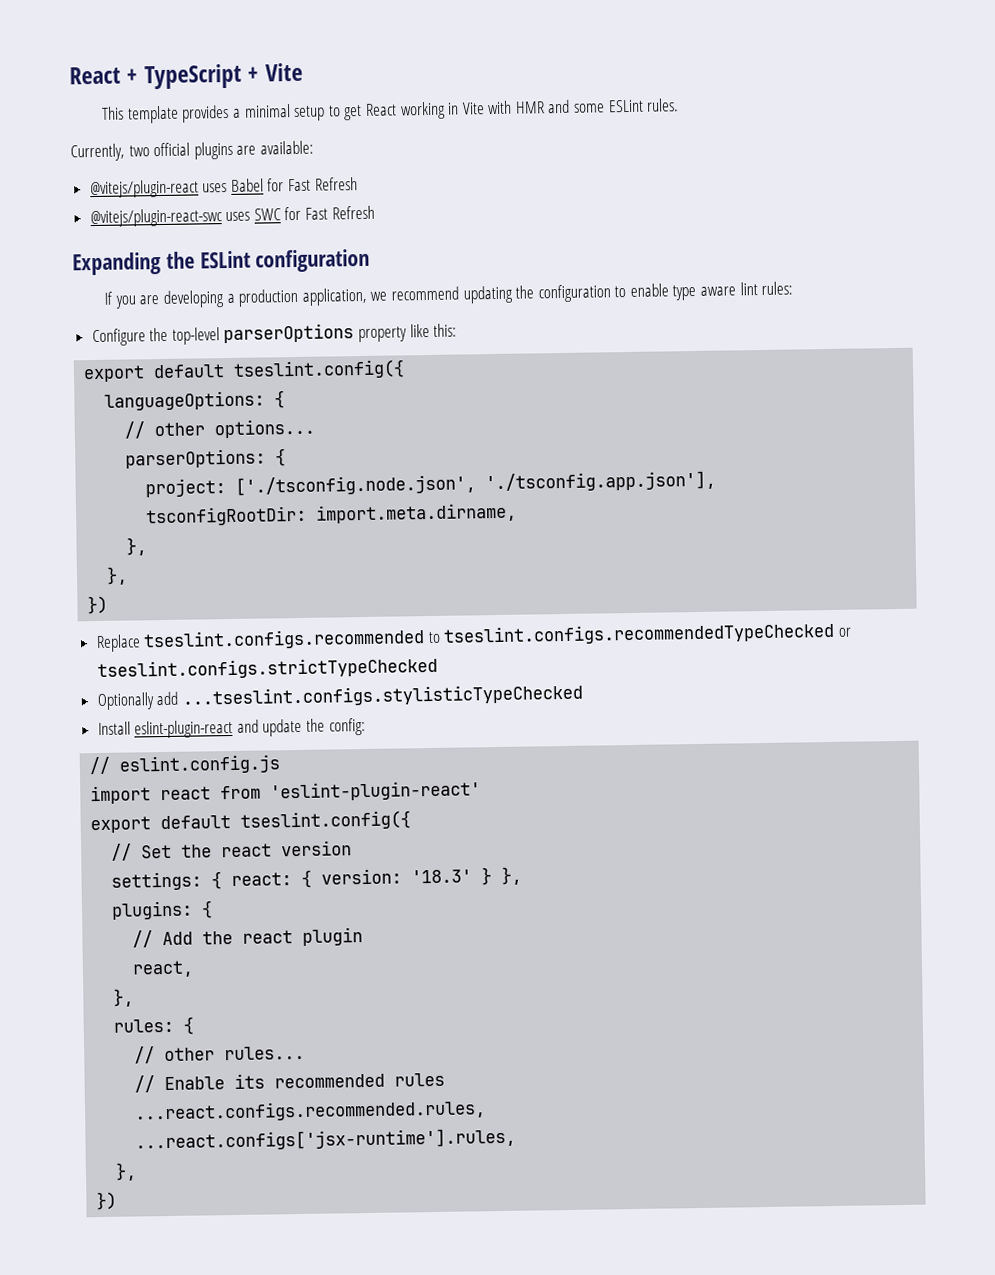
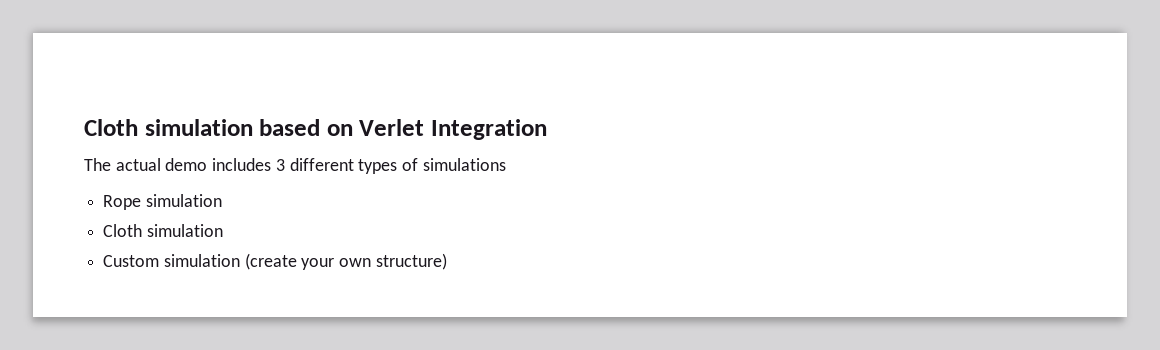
- React + TypeScript + Vite
- This template provides a minimal setup to get React working in Vite with HMR and some ESLint rules.
- Currently, two official plugins are available:
- @vitejs/plugin-react uses Babel for Fast Refresh
- @vitejs/plugin-react-swc uses SWC for Fast Refresh
- Expanding the ESLint configuration
- If you are developing a production application, we recommend updating the configuration to enable type aware lint rules:
- Configure the top-level parserOptions property like this:
- export default tseslint.config({
- languageOptions: {
- // other options...
- parserOptions: {
- project: ['./tsconfig.node.json', './tsconfig.app.json'],
- tsconfigRootDir: import.meta.dirname,
- },
- },
- })
- Replace tseslint.configs.recommended to tseslint.configs.recommendedTypeChecked or tseslint.configs.strictTypeChecked
- Optionally add ...tseslint.configs.stylisticTypeChecked
- Install eslint-plugin-react and update the config:
- // eslint.config.js
- import react from 'eslint-plugin-react'
- export default tseslint.config({
- // Set the react version
- settings: { react: { version: '18.3' } },
- plugins: {
- // Add the react plugin
- react,
- },
- rules: {
- // other rules...
- // Enable its recommended rules
- ...react.configs.recommended.rules,
- ...react.configs['jsx-runtime'].rules,
- },
- })
+ Cloth simulation based on Verlet Integration
+ The actual demo includes 3 different types of simulations
+ Rope simulation
+ Cloth simulation
+ Custom simulation (create your own structure)

